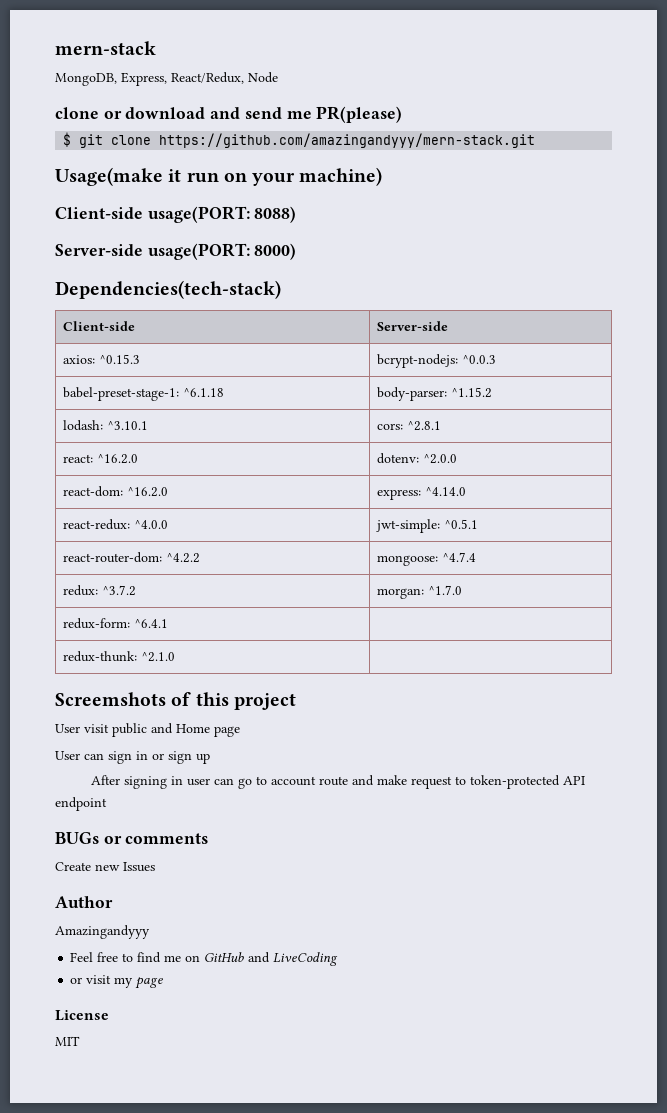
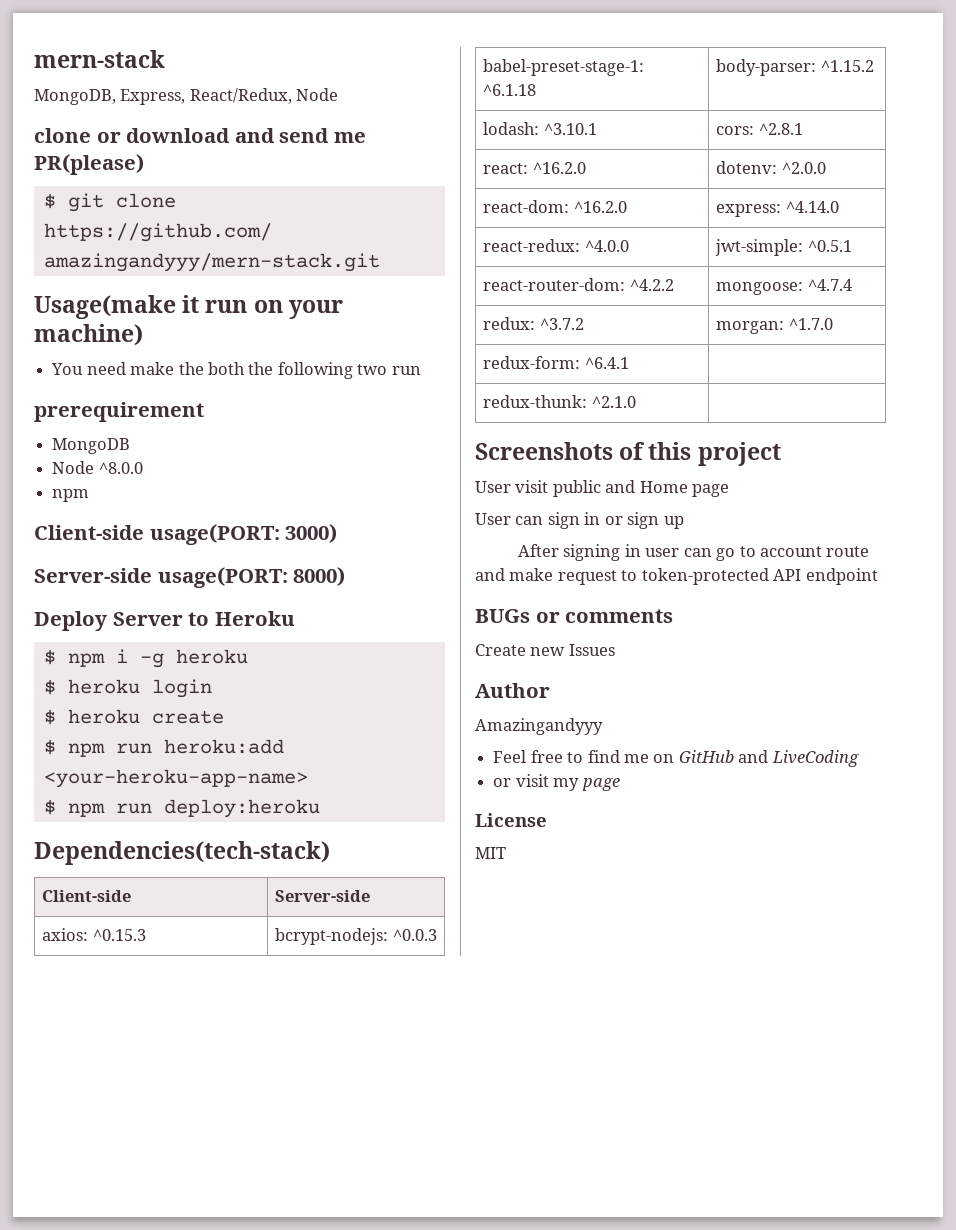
+ You need make the both the following two run
+ prerequirement
+ MongoDB
+ Node ^8.0.0
+ npm
- Client-side usage(PORT: 8088)
+ Client-side usage(PORT: 3000)
+ Deploy Server to Heroku
+ $ npm i -g heroku
+ $ heroku login
+ $ heroku create
+ $ npm run heroku:add <your-heroku-app-name>
+ $ npm run deploy:heroku
- Screemshots of this project
+ Screenshots of this project

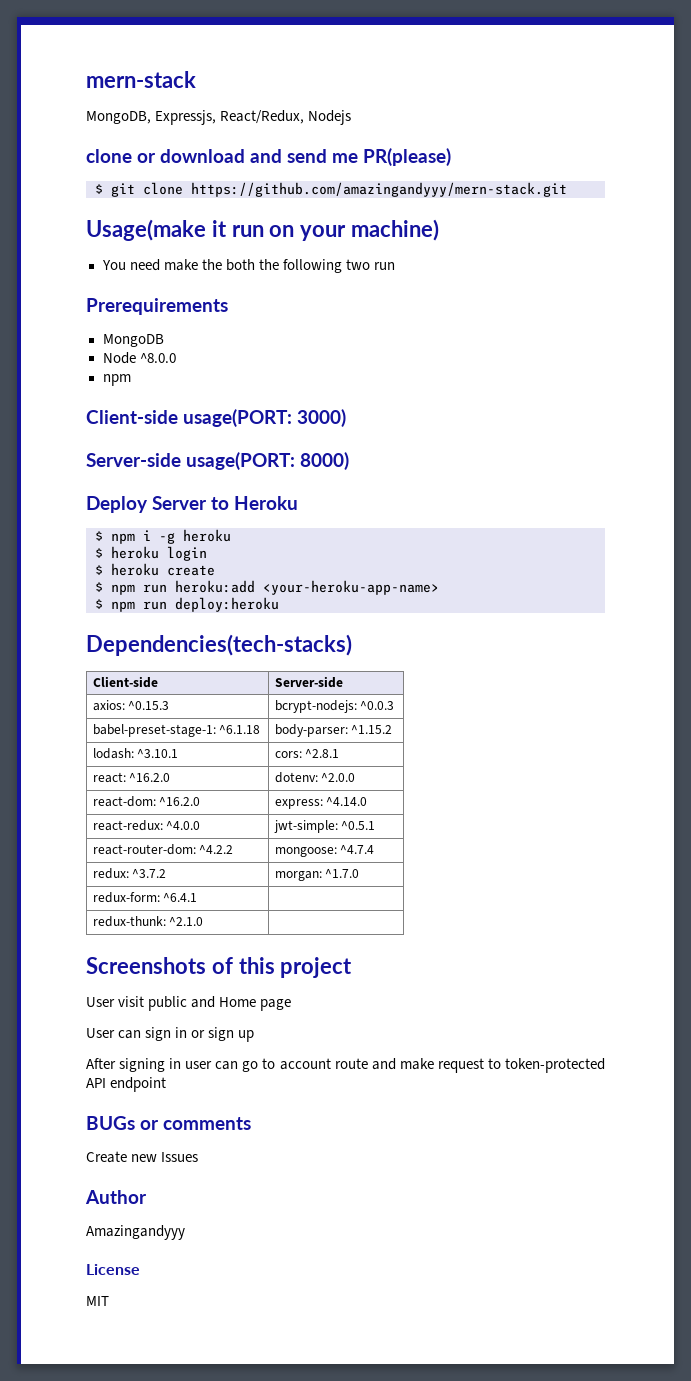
- MongoDB, Express, React/Redux, Node
+ MongoDB, Expressjs, React/Redux, Nodejs
- prerequirement
+ Prerequirements
- Dependencies(tech-stack)
+ Dependencies(tech-stacks)
- Feel free to find me on GitHub and LiveCoding
- or visit my page

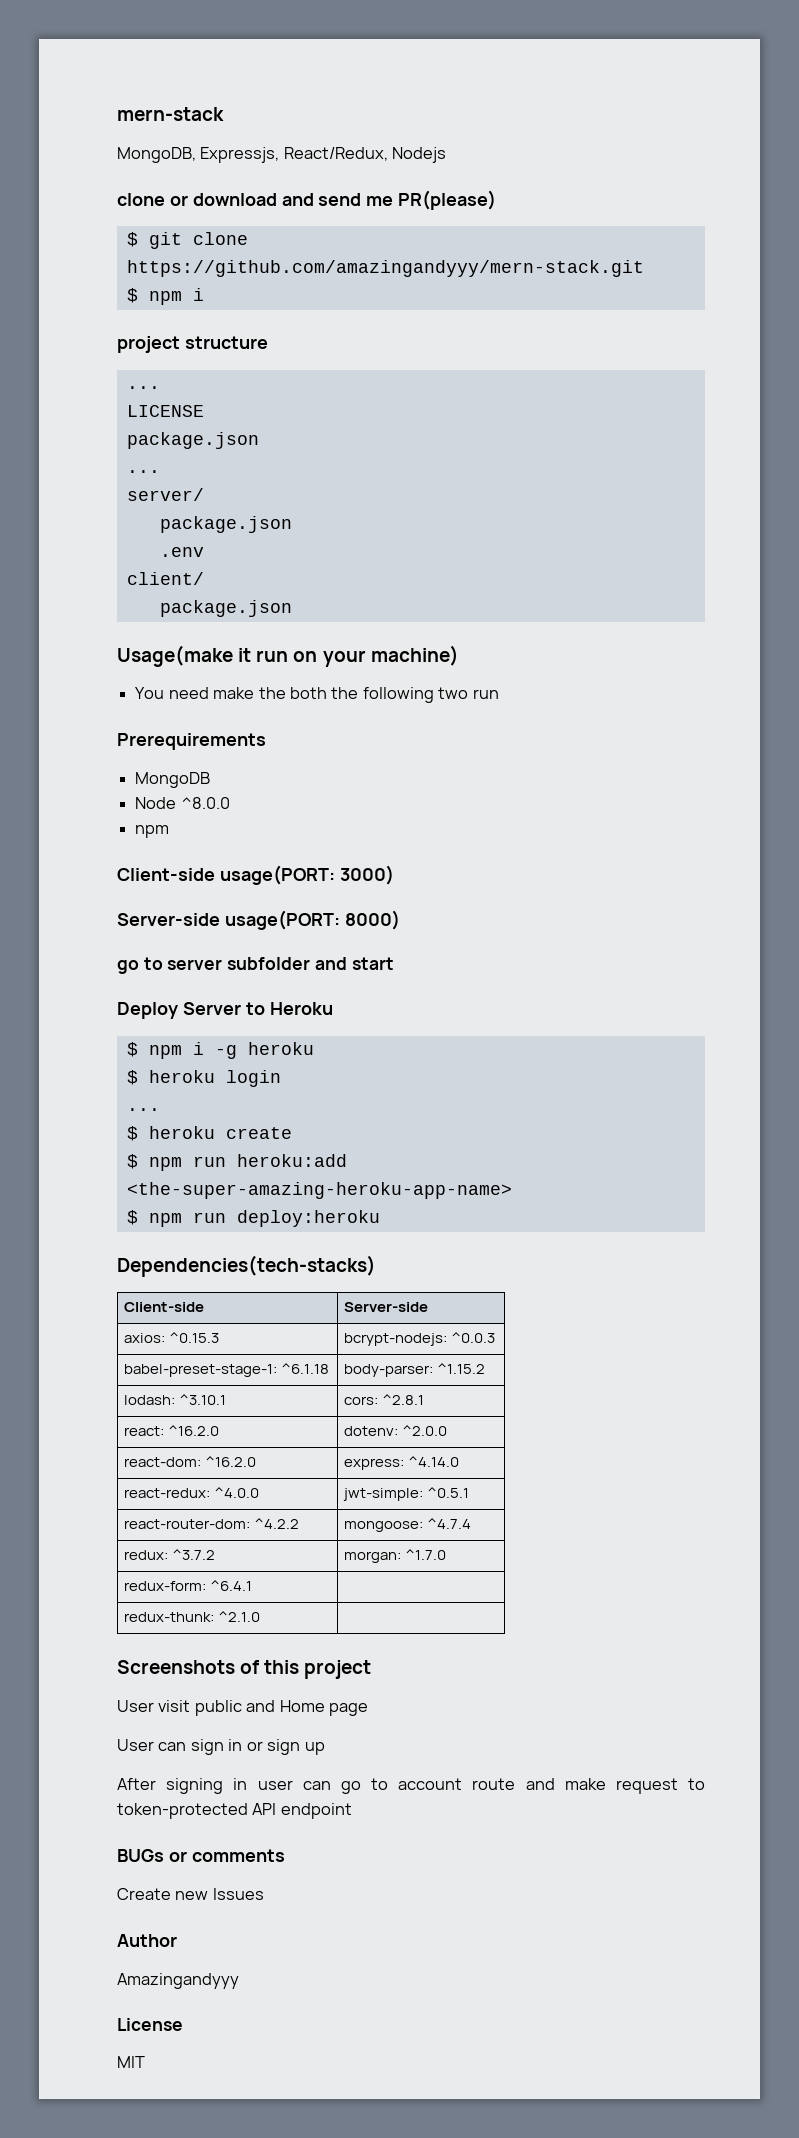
  $ git clone https://github.com/amazingandyyy/mern-stack.git
+ $ npm i
+ project structure
+ ...
+ LICENSE
+ package.json
+ ...
+ server/
+ package.json
+ .env
+ client/
+ package.json
+ go to server subfolder and start
  $ heroku login
+ ...
- $ npm run heroku:add <your-heroku-app-name>
+ $ npm run heroku:add <the-super-amazing-heroku-app-name>

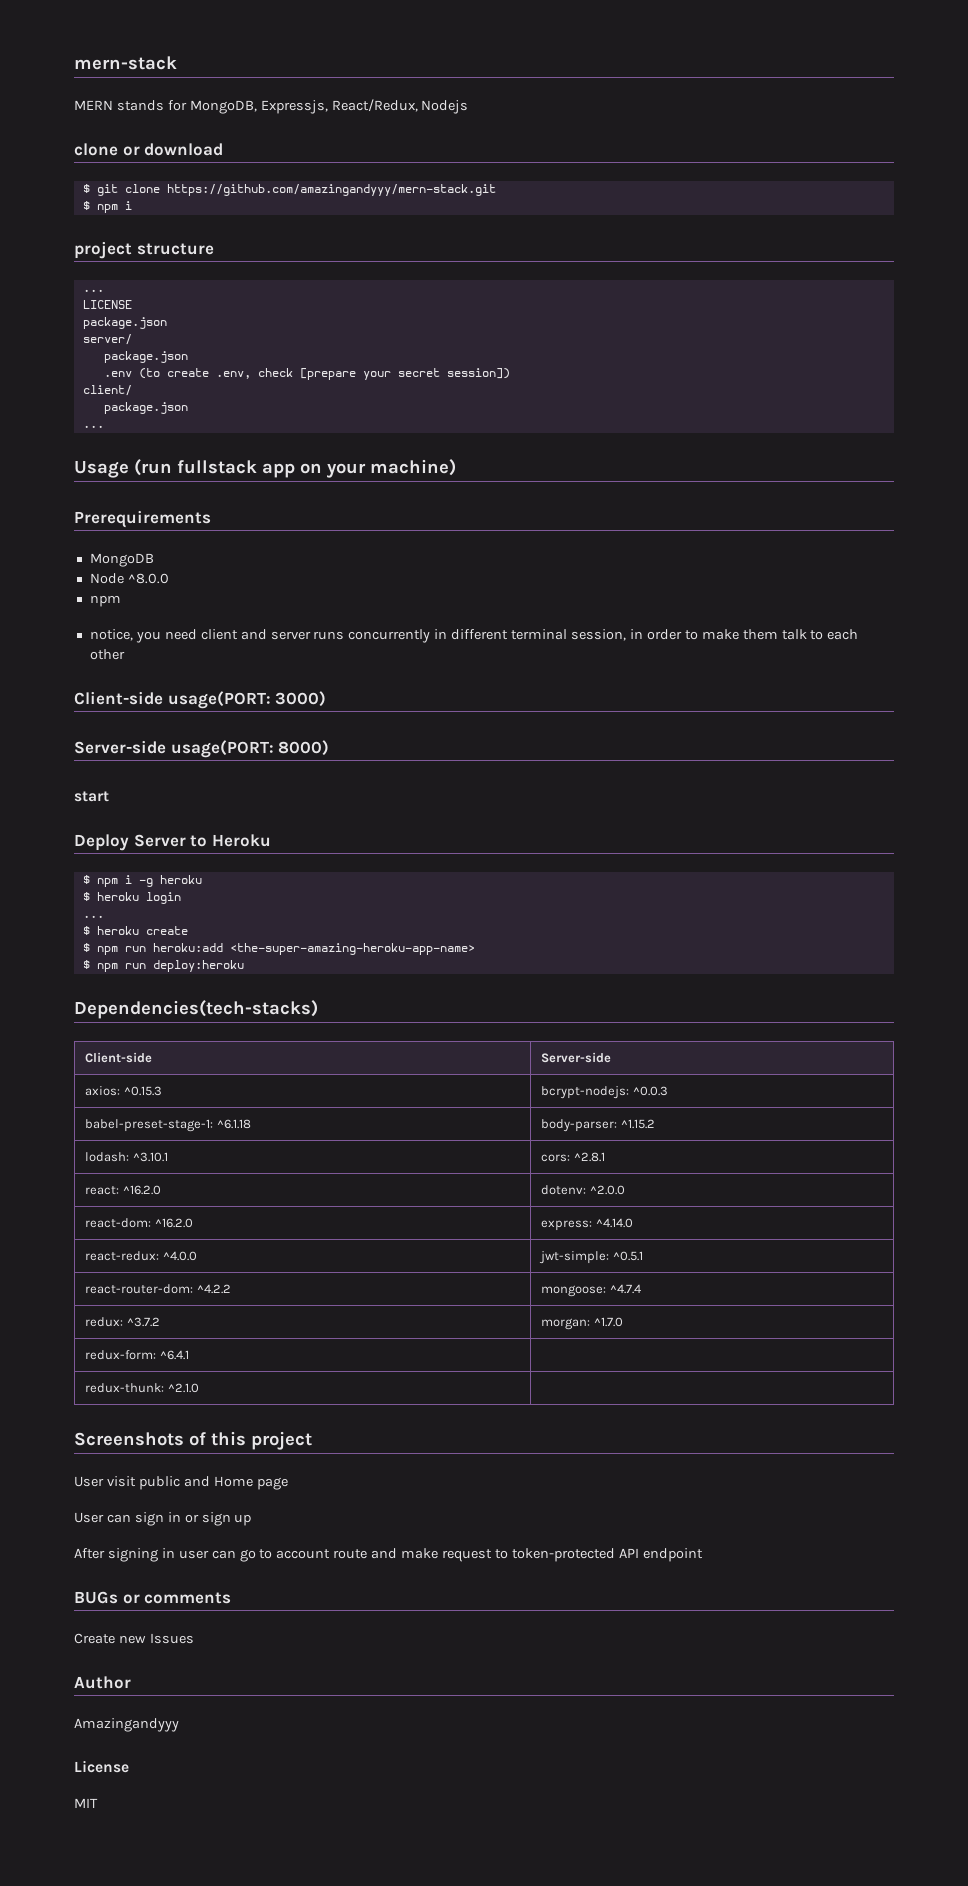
- MongoDB, Expressjs, React/Redux, Nodejs
+ MERN stands for MongoDB, Expressjs, React/Redux, Nodejs
- clone or download and send me PR(please)
+ clone or download
  LICENSE
  package.json
- ...
- .env
+ .env (to create .env, check [prepare your secret session])
  client/
  package.json
- Usage(make it run on your machine)
- You need make the both the following two run
+ ...
+ Usage (run fullstack app on your machine)
+ notice, you need client and server runs concurrently in different terminal session, in order to make them talk to each other
- go to server subfolder and start
+ start

